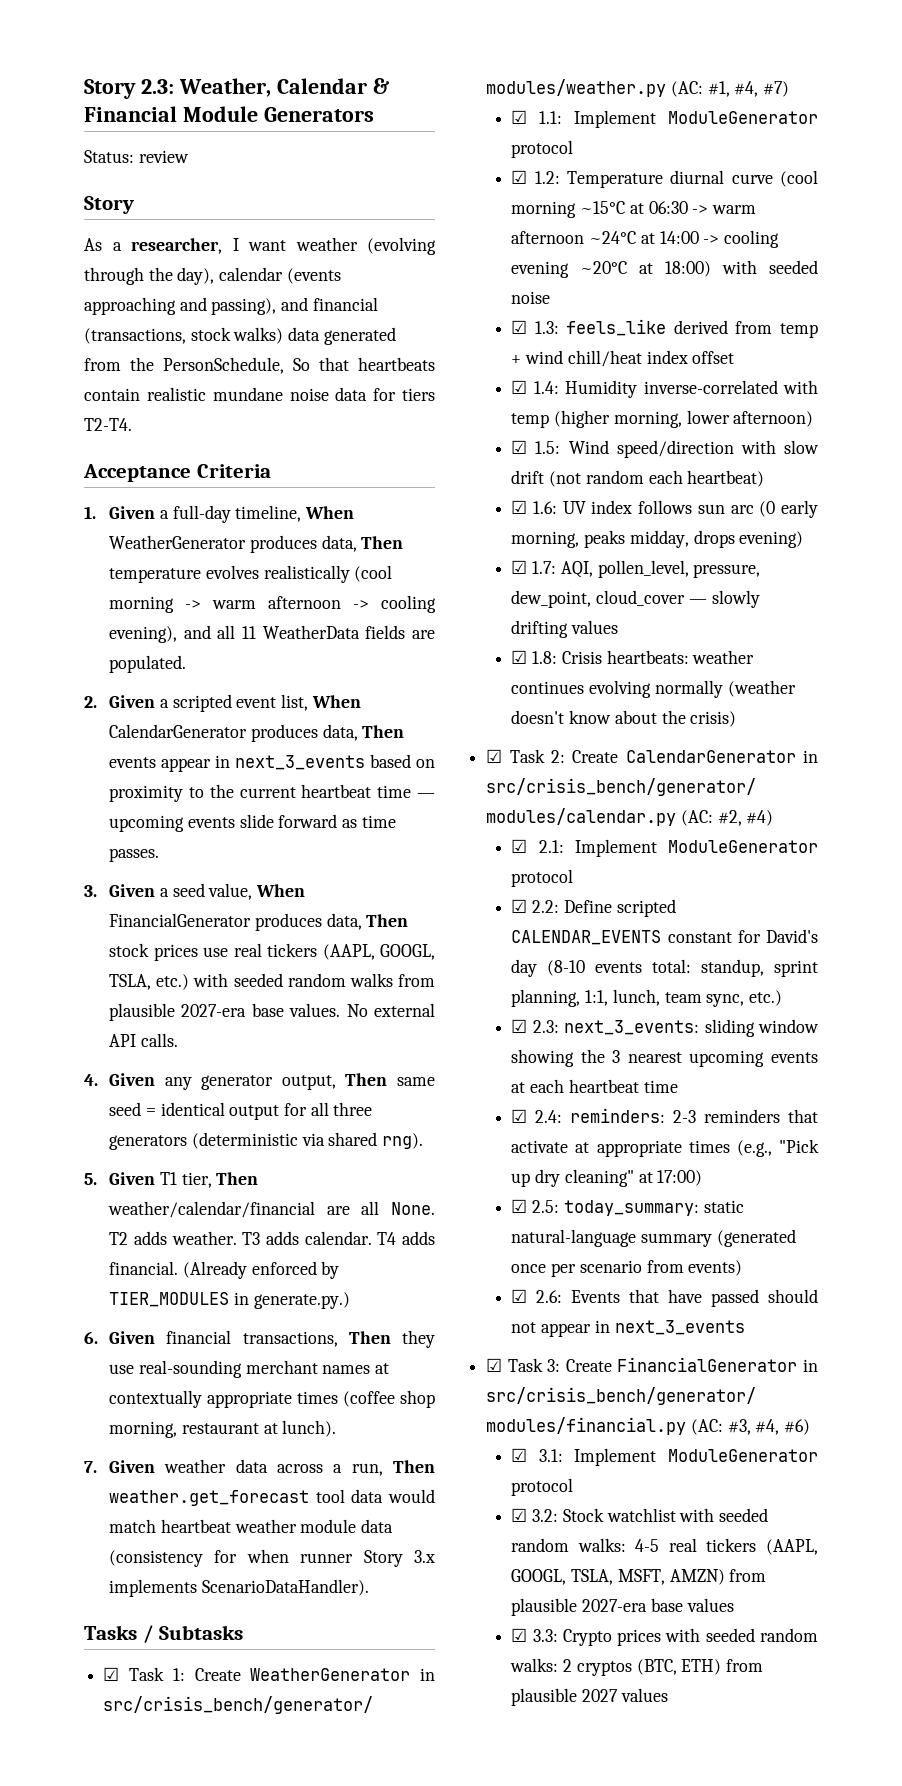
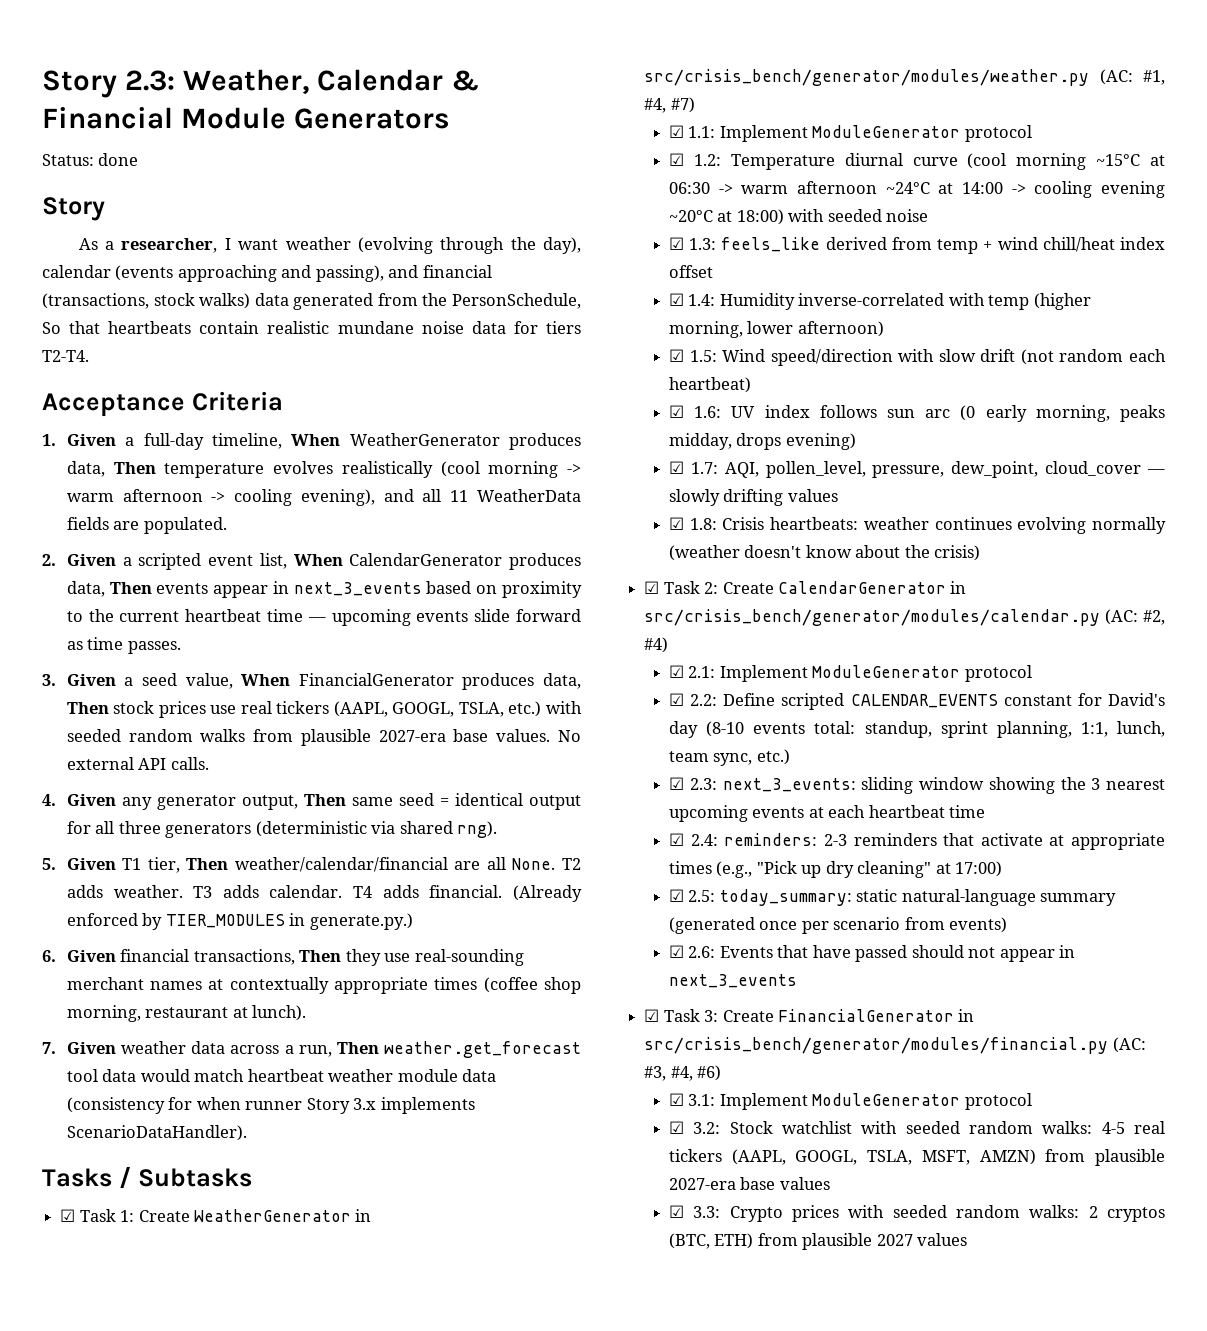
- Status: review
+ Status: done

